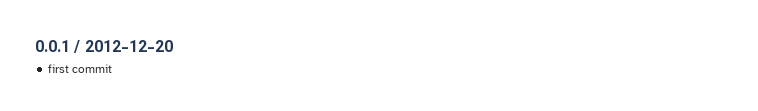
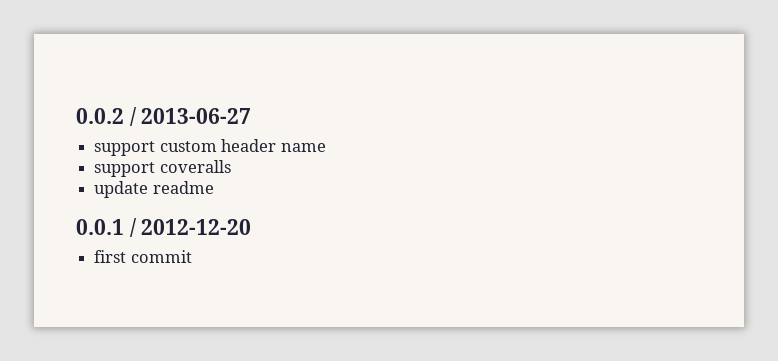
+ 0.0.2 / 2013-06-27
+ support custom header name
+ support coveralls
+ update readme

